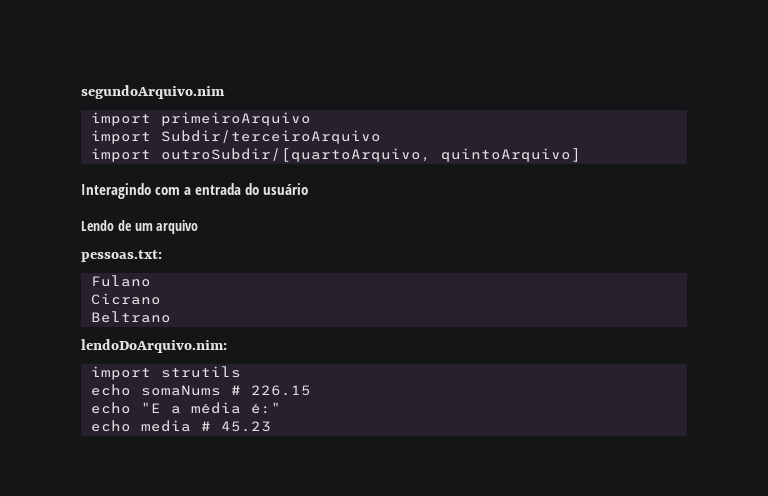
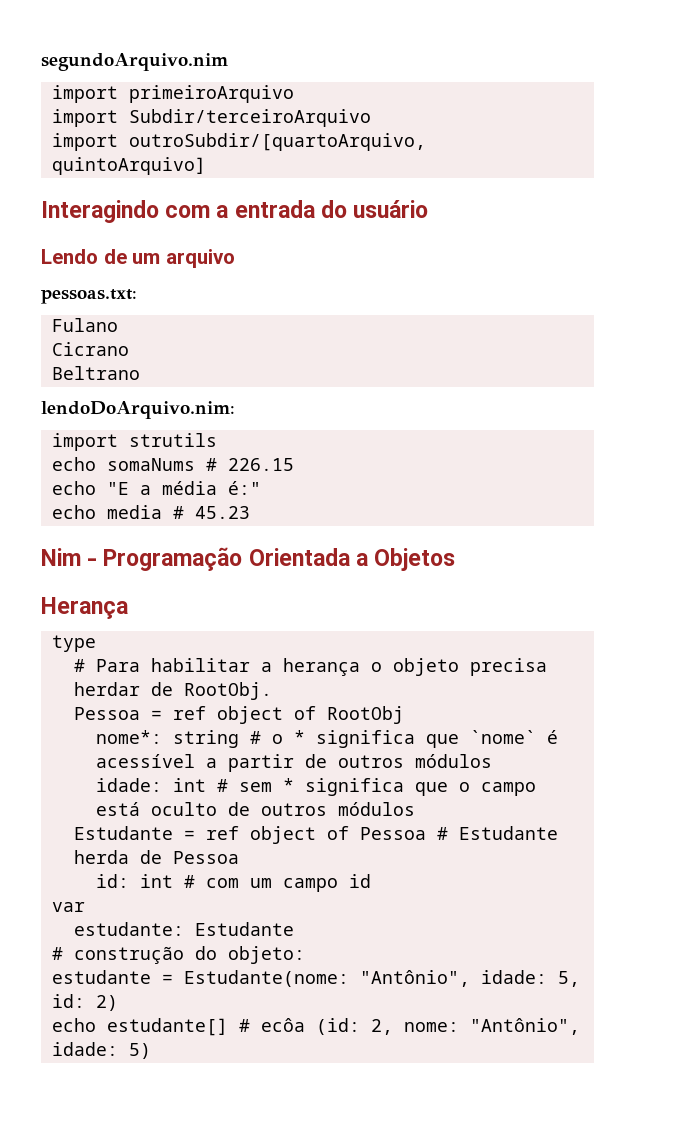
+ Nim - Programação Orientada a Objetos
+ Herança
+ type
+ # Para habilitar a herança o objeto precisa herdar de RootObj.
+ Pessoa = ref object of RootObj
+ nome*: string # o * significa que `nome` é acessível a partir de outros módulos
+ idade: int # sem * significa que o campo está oculto de outros módulos
+ Estudante = ref object of Pessoa # Estudante herda de Pessoa
+ id: int # com um campo id
+ var
+ estudante: Estudante
+ # construção do objeto:
+ estudante = Estudante(nome: "Antônio", idade: 5, id: 2)
+ echo estudante[] # ecôa (id: 2, nome: "Antônio", idade: 5)

